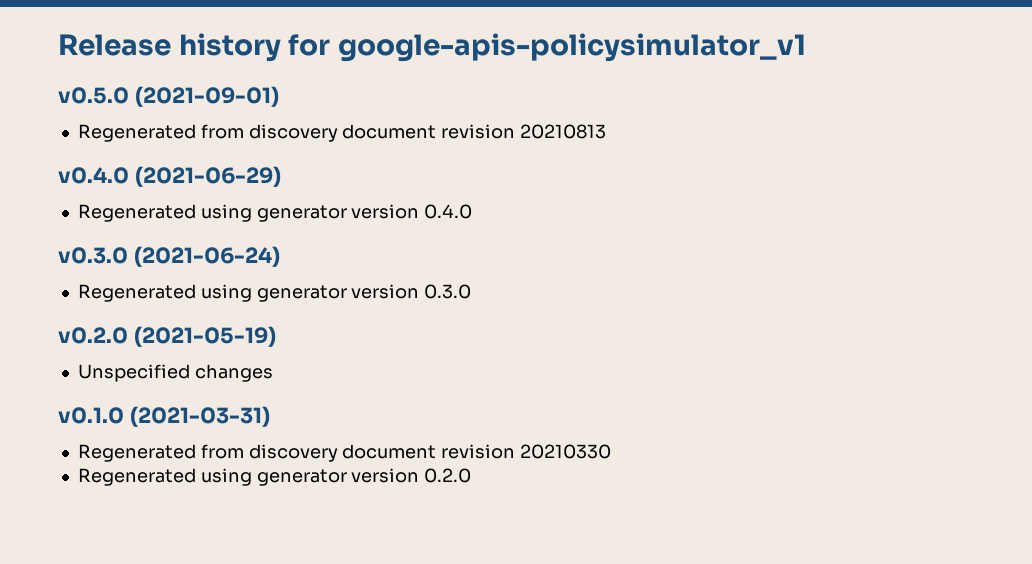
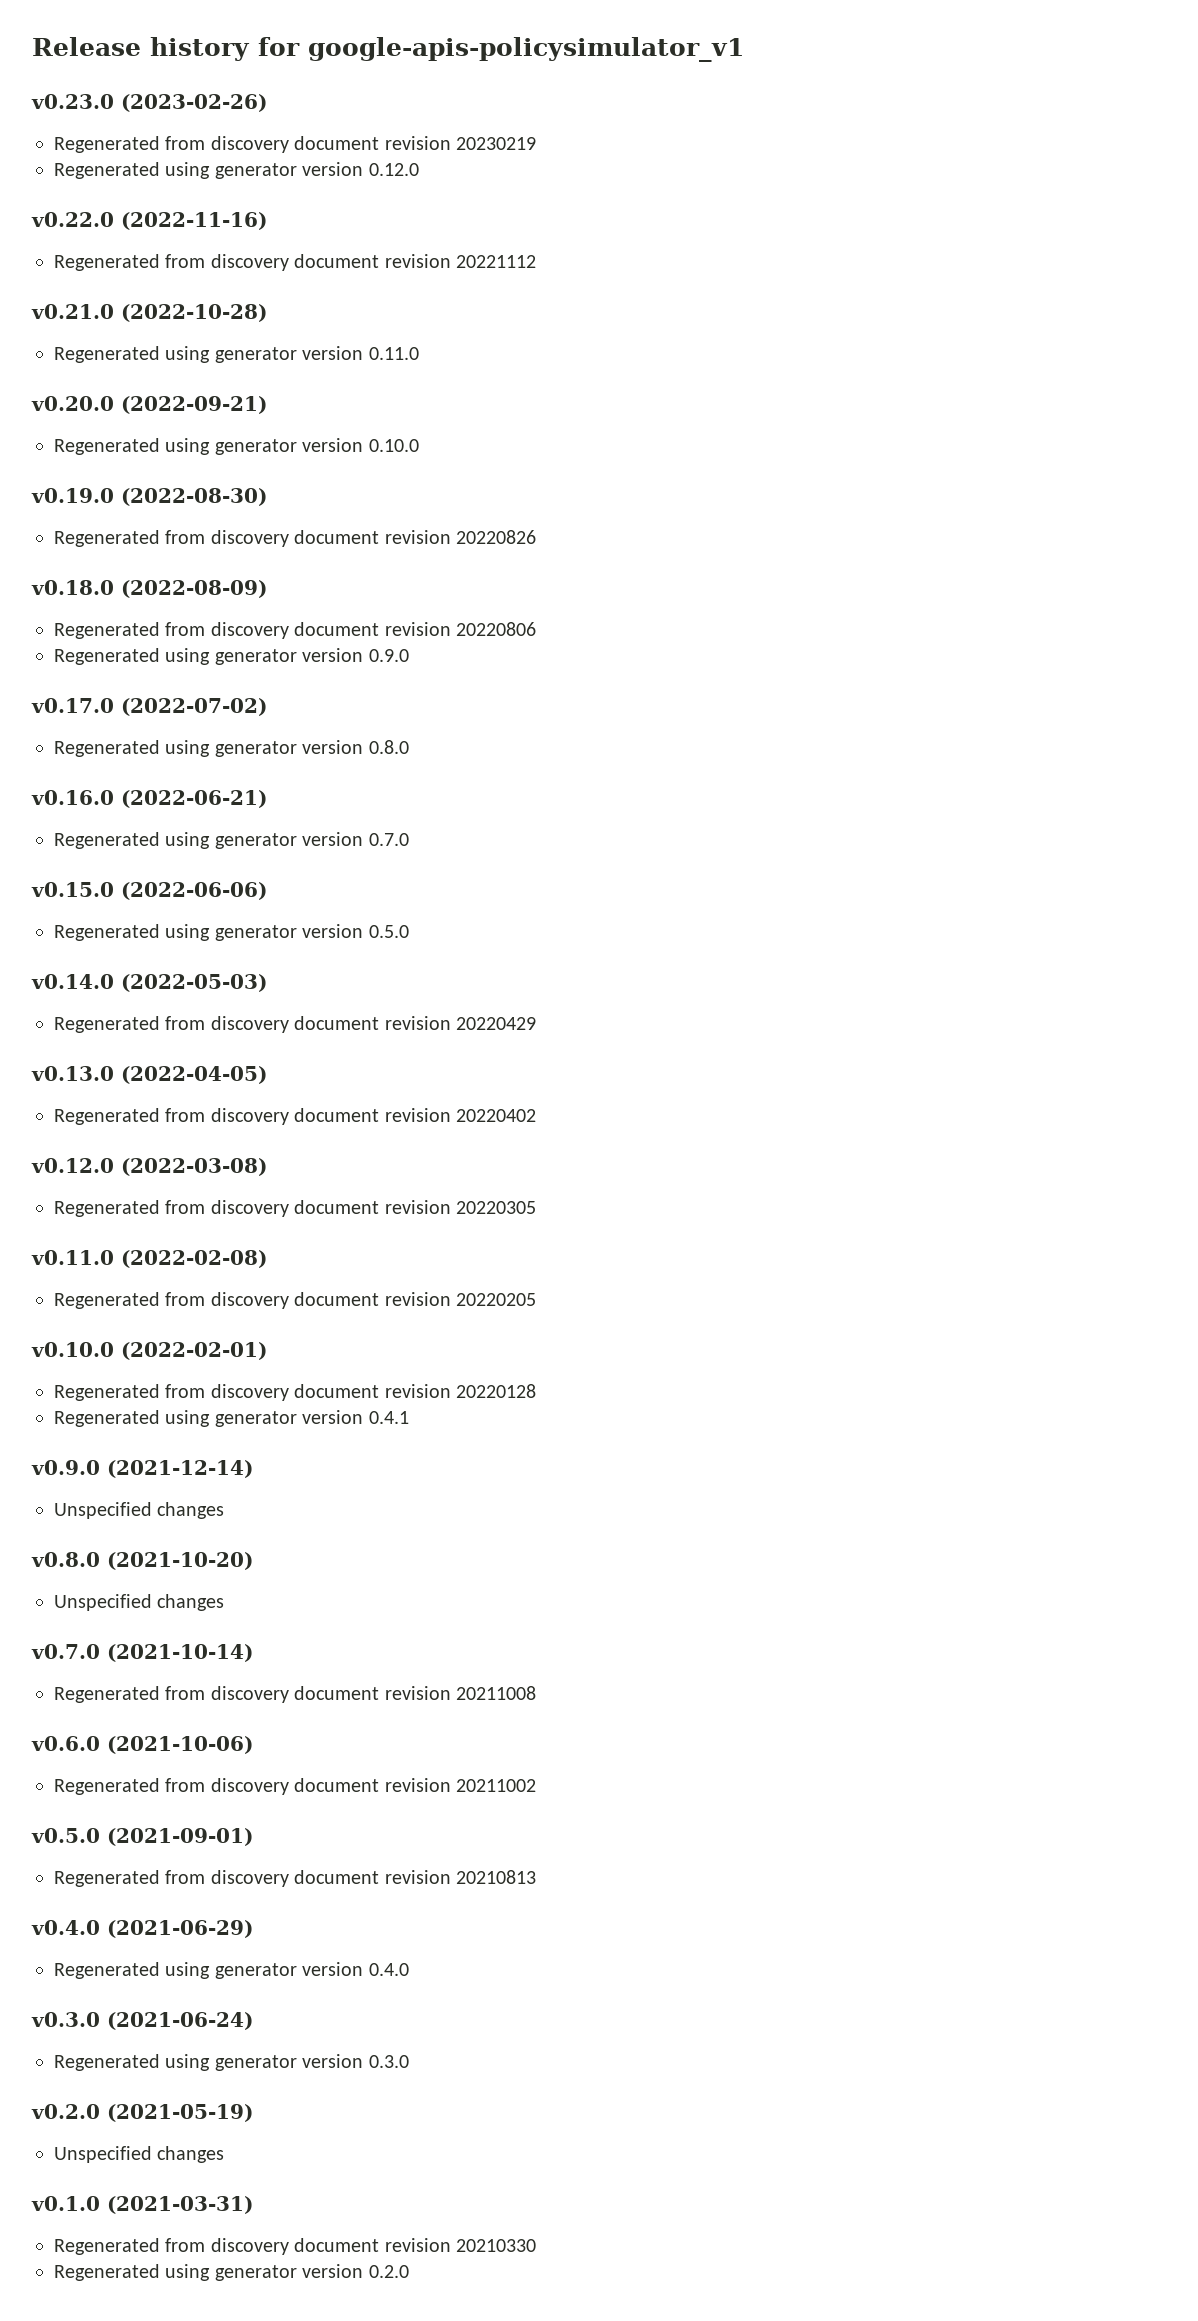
+ v0.23.0 (2023-02-26)
+ Regenerated from discovery document revision 20230219
+ Regenerated using generator version 0.12.0
+ v0.22.0 (2022-11-16)
+ Regenerated from discovery document revision 20221112
+ v0.21.0 (2022-10-28)
+ Regenerated using generator version 0.11.0
+ v0.20.0 (2022-09-21)
+ Regenerated using generator version 0.10.0
+ v0.19.0 (2022-08-30)
+ Regenerated from discovery document revision 20220826
+ v0.18.0 (2022-08-09)
+ Regenerated from discovery document revision 20220806
+ Regenerated using generator version 0.9.0
+ v0.17.0 (2022-07-02)
+ Regenerated using generator version 0.8.0
+ v0.16.0 (2022-06-21)
+ Regenerated using generator version 0.7.0
+ v0.15.0 (2022-06-06)
+ Regenerated using generator version 0.5.0
+ v0.14.0 (2022-05-03)
+ Regenerated from discovery document revision 20220429
+ v0.13.0 (2022-04-05)
+ Regenerated from discovery document revision 20220402
+ v0.12.0 (2022-03-08)
+ Regenerated from discovery document revision 20220305
+ v0.11.0 (2022-02-08)
+ Regenerated from discovery document revision 20220205
+ v0.10.0 (2022-02-01)
+ Regenerated from discovery document revision 20220128
+ Regenerated using generator version 0.4.1
+ v0.9.0 (2021-12-14)
+ Unspecified changes
+ v0.8.0 (2021-10-20)
+ Unspecified changes
+ v0.7.0 (2021-10-14)
+ Regenerated from discovery document revision 20211008
+ v0.6.0 (2021-10-06)
+ Regenerated from discovery document revision 20211002

